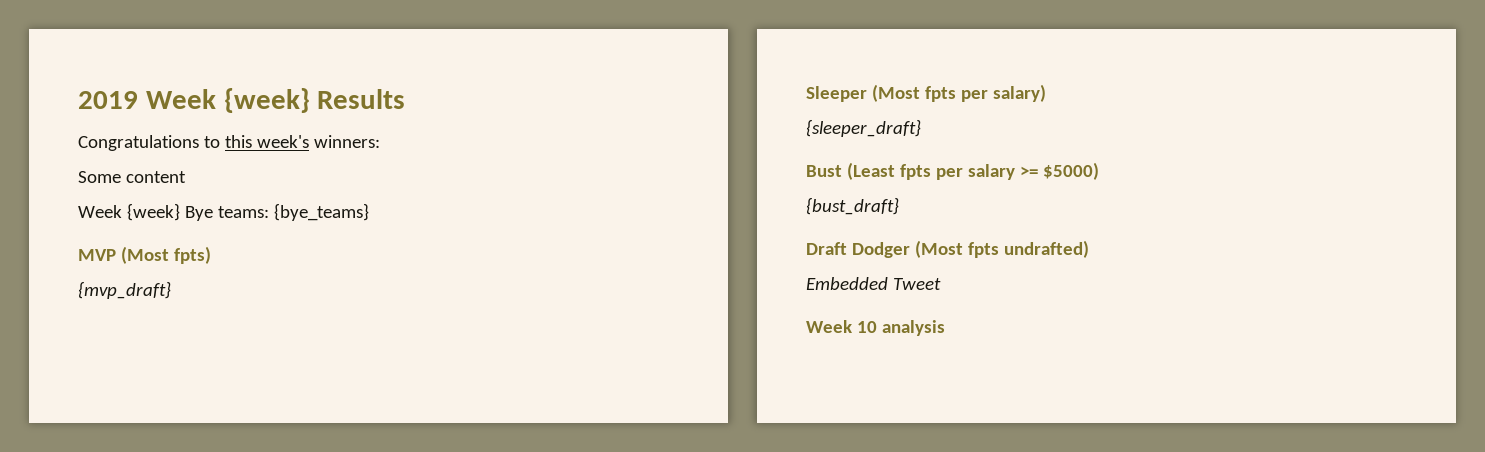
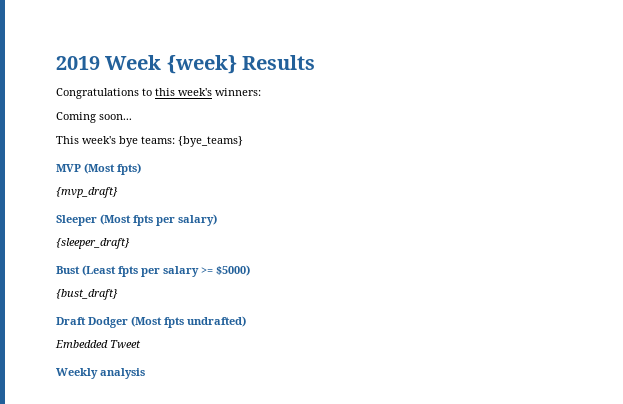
- Some content
- Week {week} Bye teams: {bye_teams}
+ Coming soon...
+ This week's bye teams: {bye_teams}
- Week 10 analysis
+ Weekly analysis

